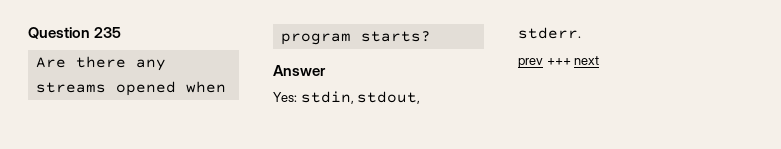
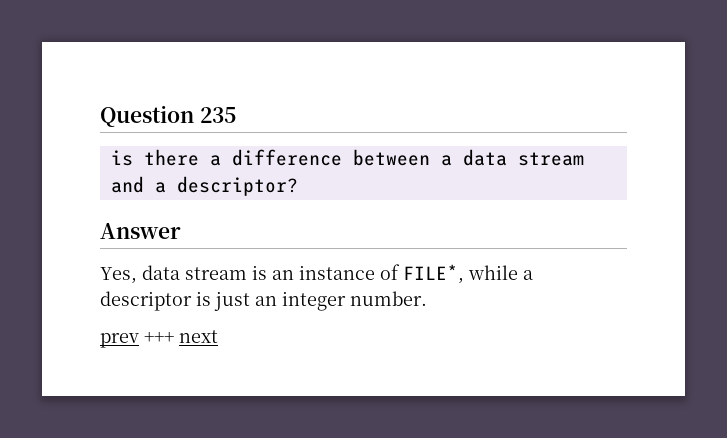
- Are there any streams opened when program starts?
+ is there a difference between a data stream and a descriptor?
  Answer
- Yes: stdin, stdout, stderr.
+ Yes, data stream is an instance of FILE*, while a descriptor is just an integer number.

